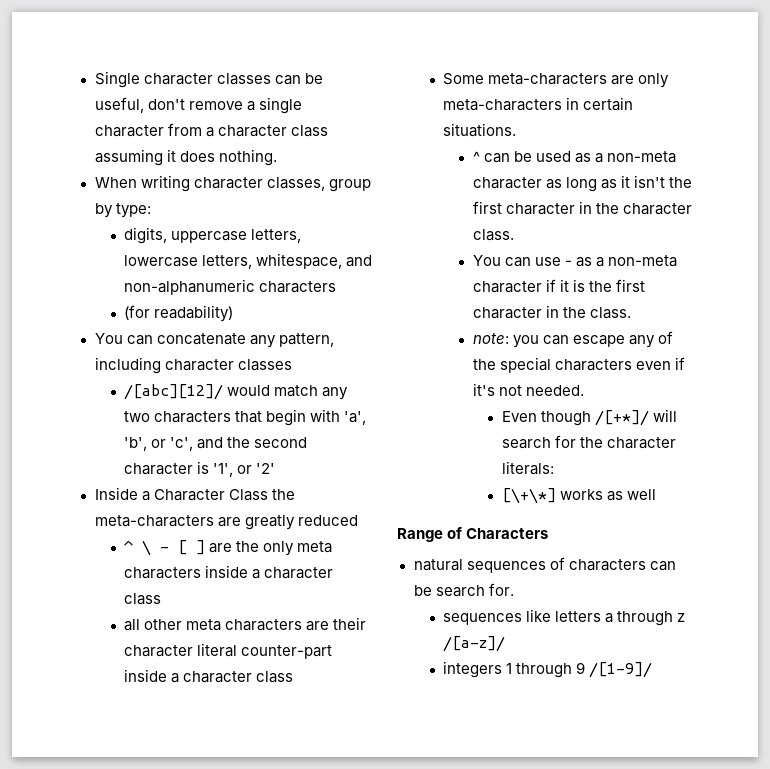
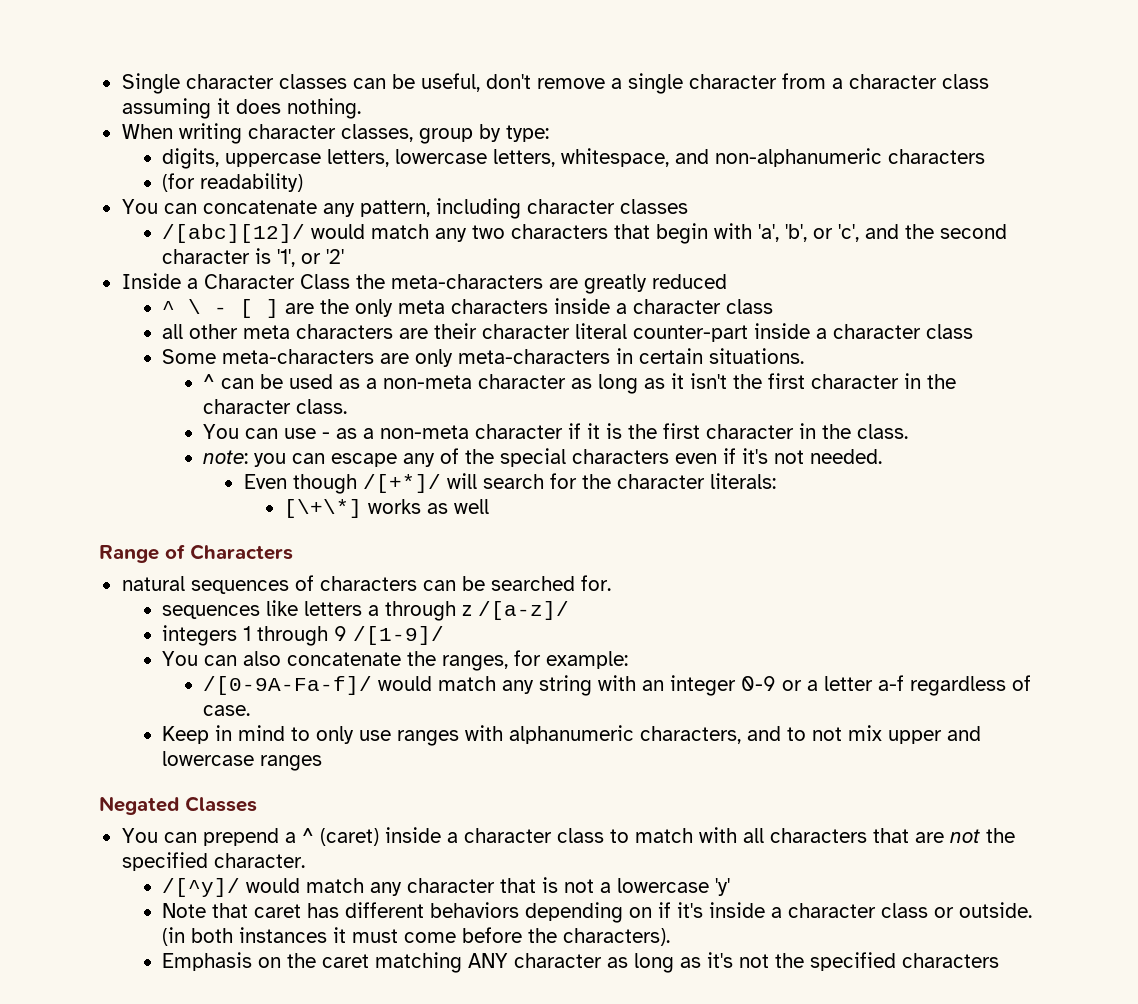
- natural sequences of characters can be search for.
+ natural sequences of characters can be searched for.
+ You can also concatenate the ranges, for example:
+ /[0-9A-Fa-f]/ would match any string with an integer 0-9 or a letter a-f regardless of case.
+ Keep in mind to only use ranges with alphanumeric characters, and to not mix upper and lowercase ranges
+ Negated Classes
+ You can prepend a ^ (caret) inside a character class to match with all characters that are not the specified character.
+ /[^y]/ would match any character that is not a lowercase 'y'
+ Note that caret has different behaviors depending on if it's inside a character class or outside. (in both instances it must come before the characters).
+ Emphasis on the caret matching ANY character as long as it's not the specified characters

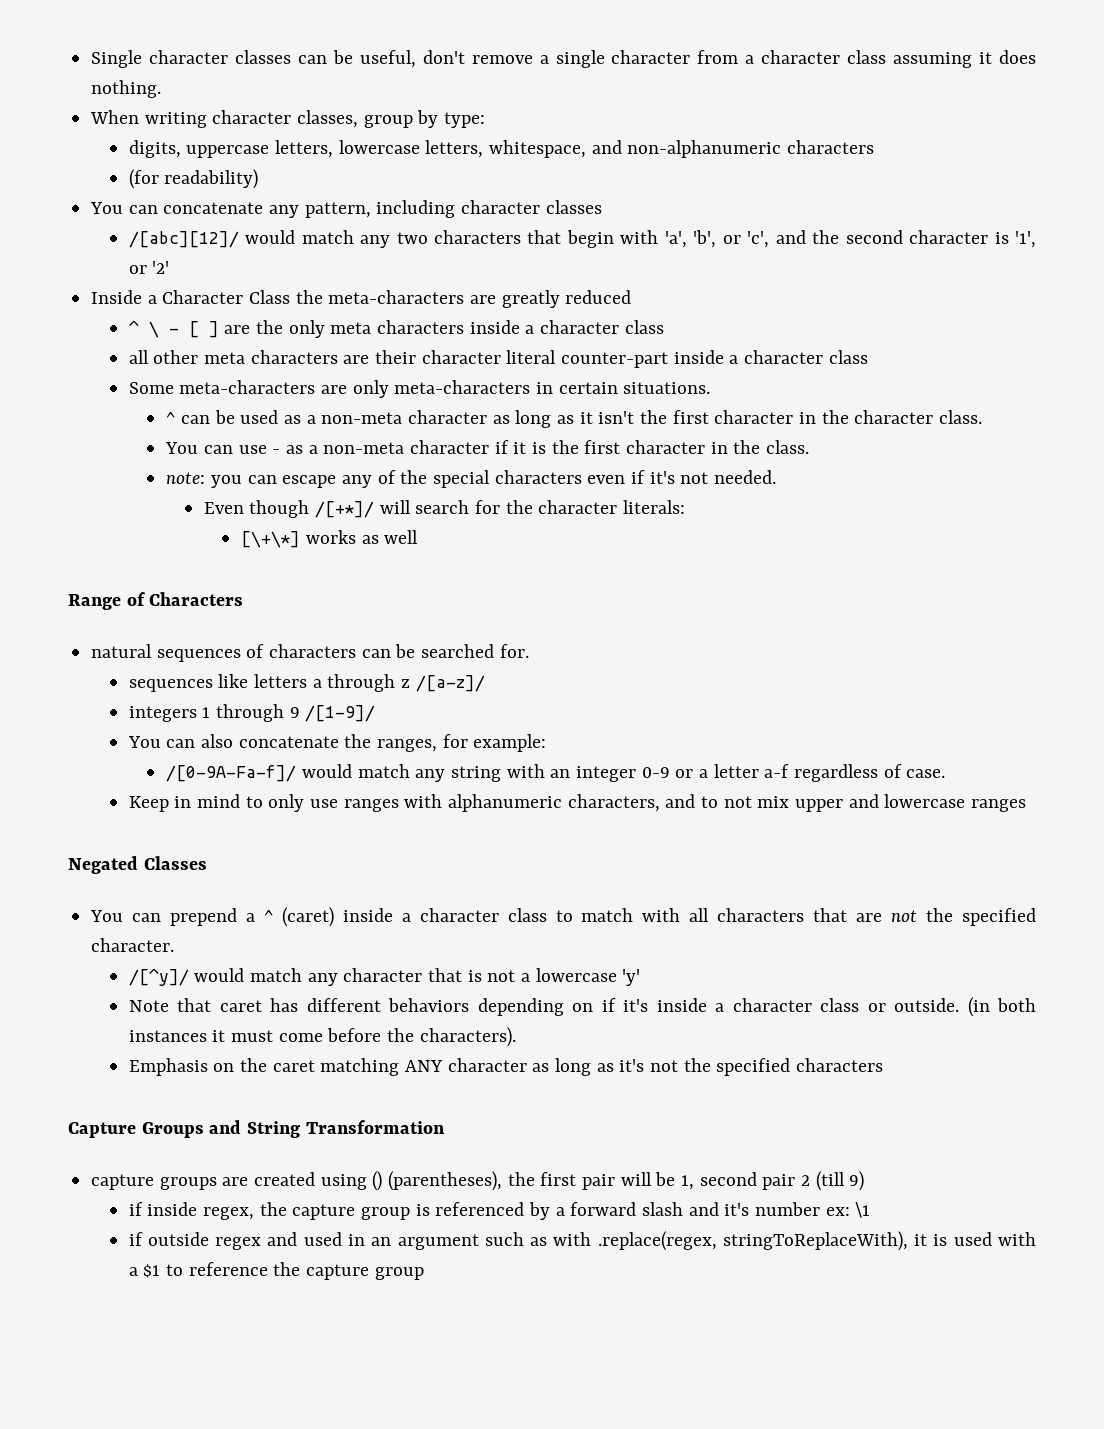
+ Capture Groups and String Transformation
+ capture groups are created using () (parentheses), the first pair will be 1, second pair 2 (till 9)
+ if inside regex, the capture group is referenced by a forward slash and it's number ex: \1
+ if outside regex and used in an argument such as with .replace(regex, stringToReplaceWith), it is used with a $1 to reference the capture group

